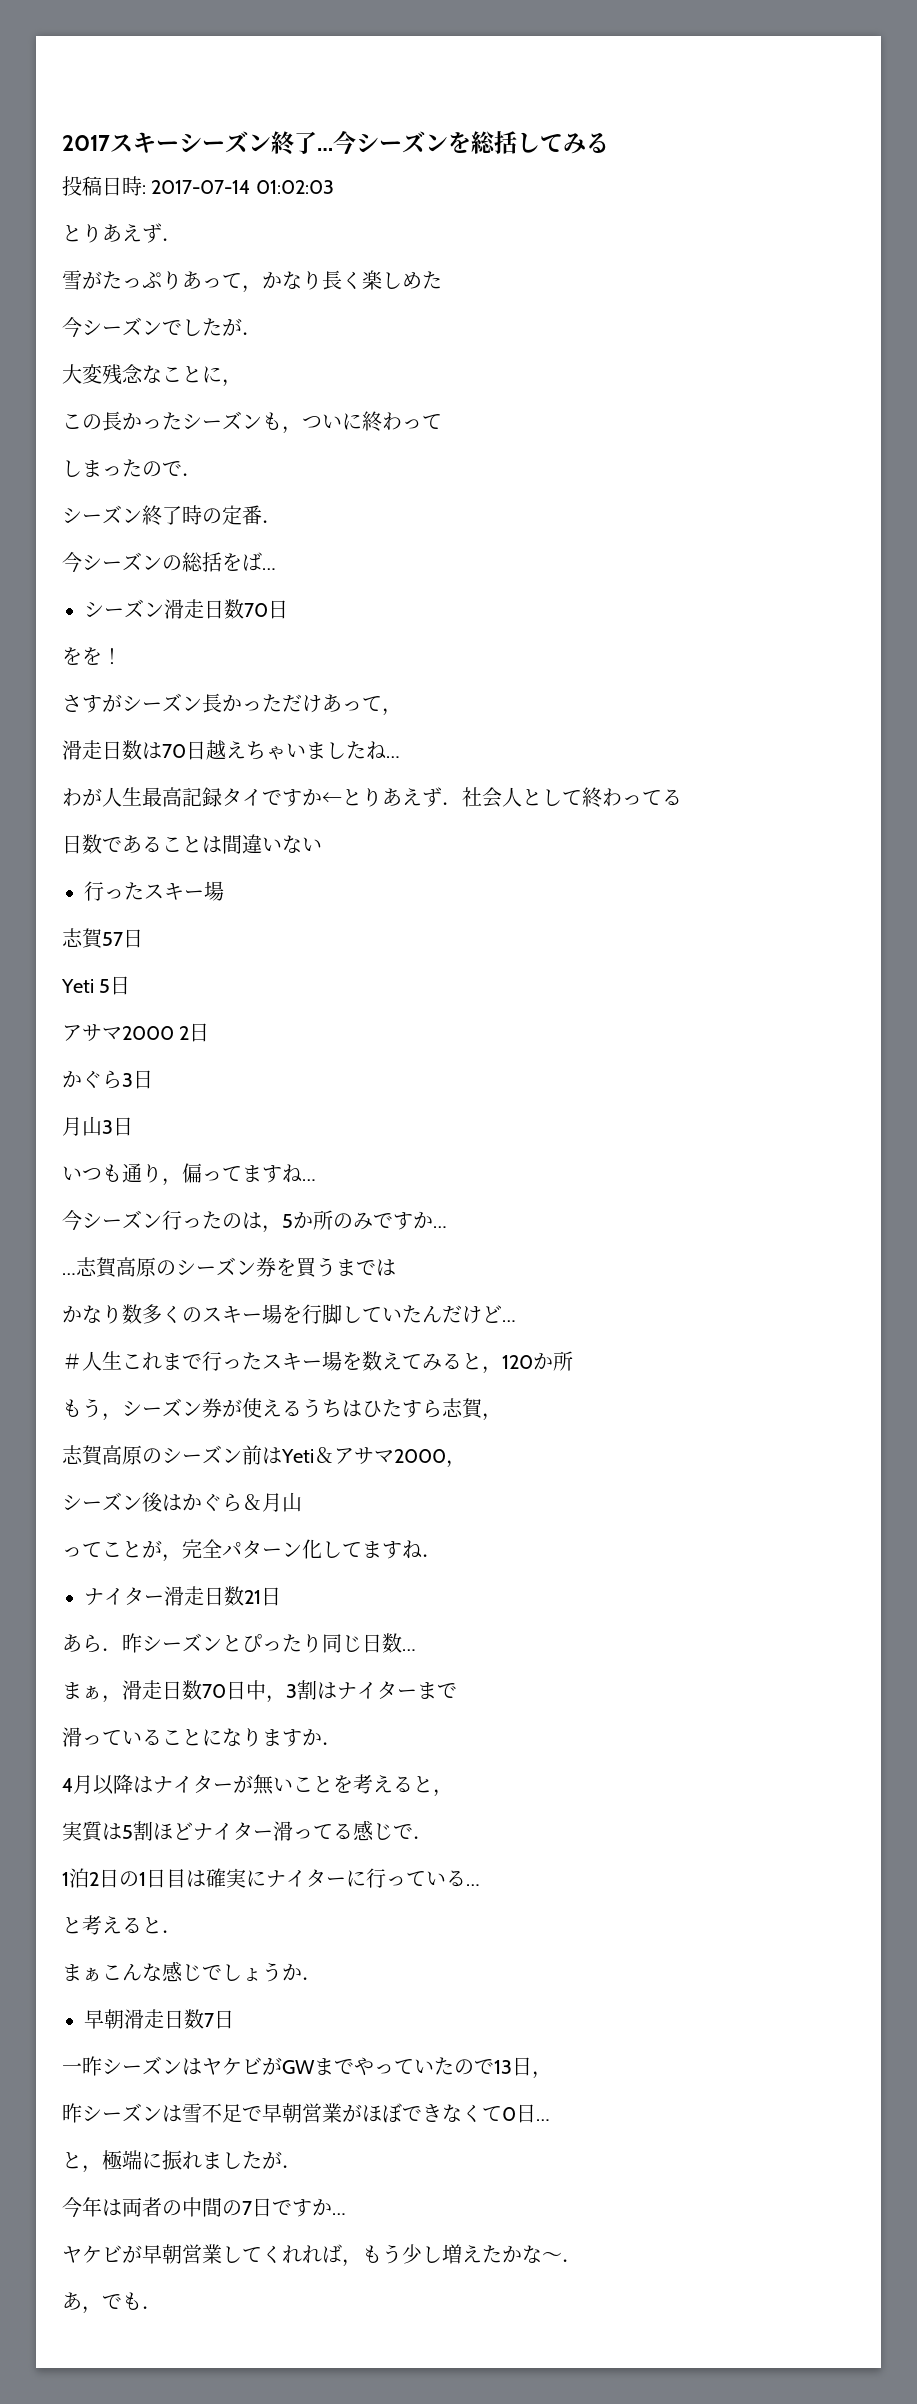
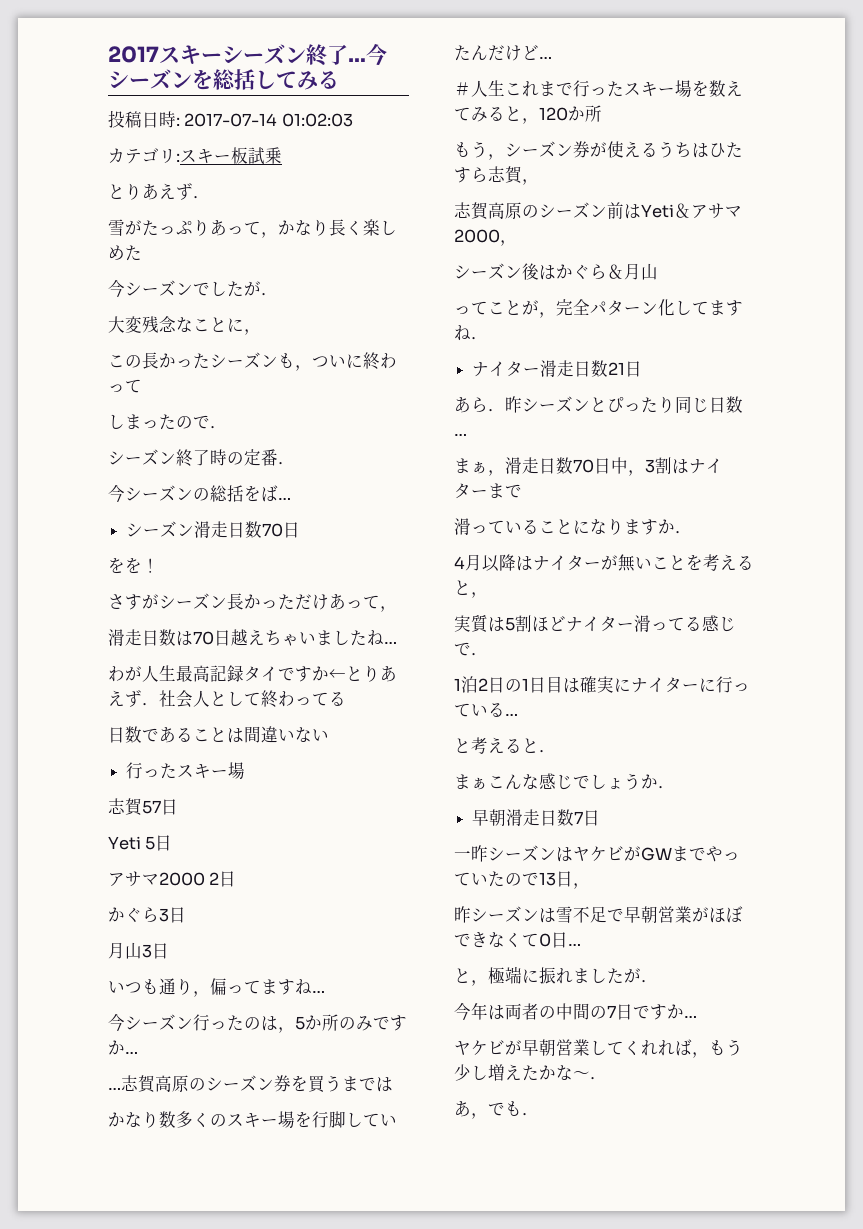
+ カテゴリ:スキー板試乗

